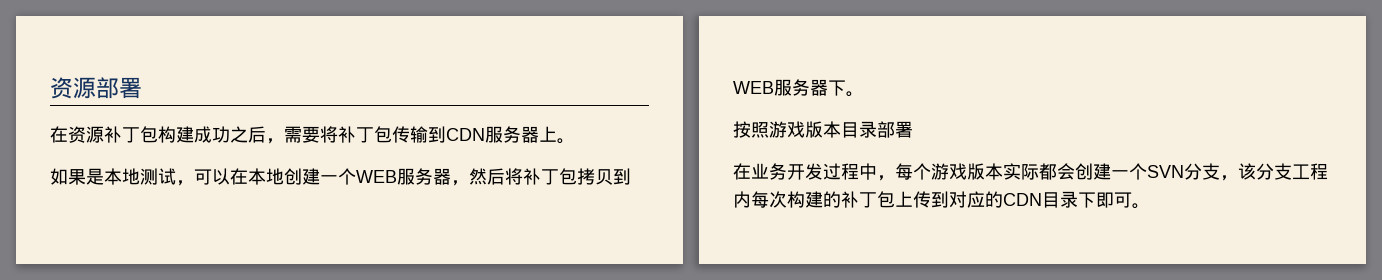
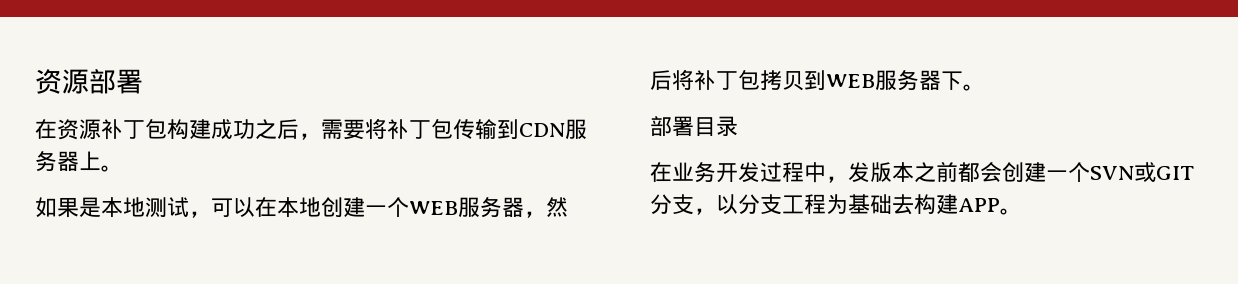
- 按照游戏版本目录部署
+ 部署目录
- 在业务开发过程中，每个游戏版本实际都会创建一个SVN分支，该分支工程内每次构建的补丁包上传到对应的CDN目录下即可。
+ 在业务开发过程中，发版本之前都会创建一个SVN或GIT分支，以分支工程为基础去构建APP。

